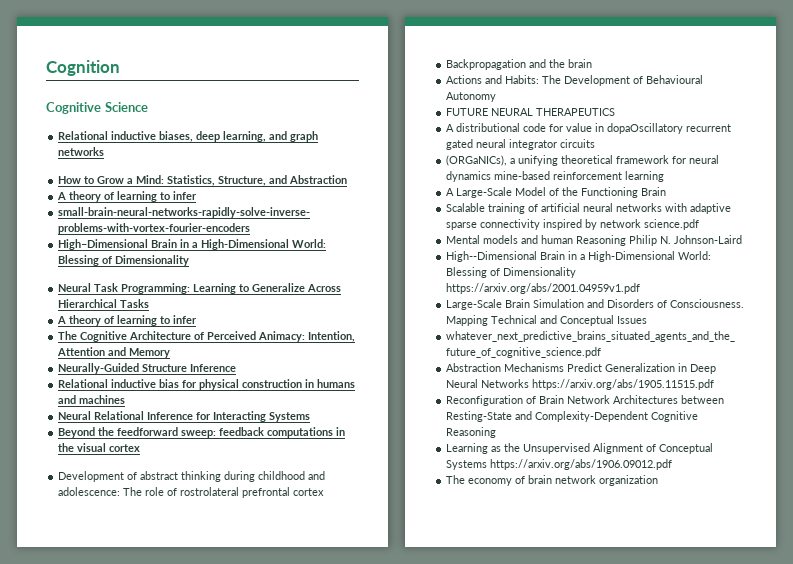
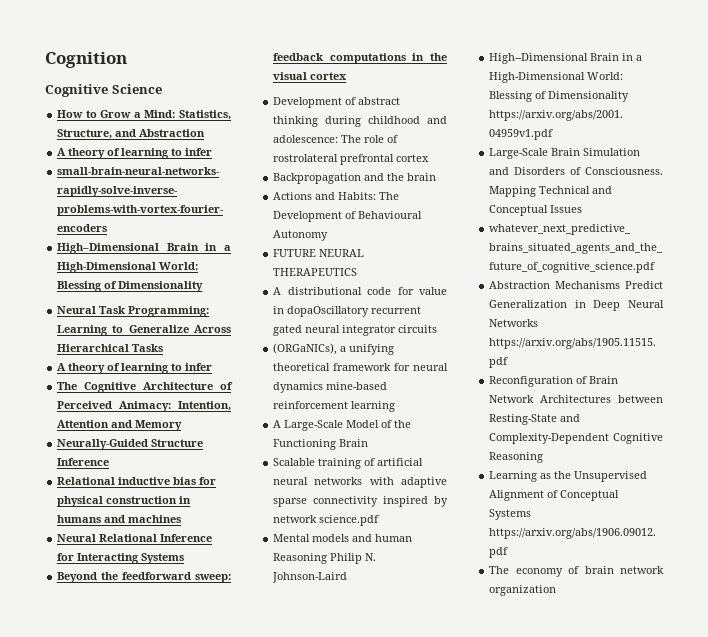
- Relational inductive biases, deep learning, and graph networks

